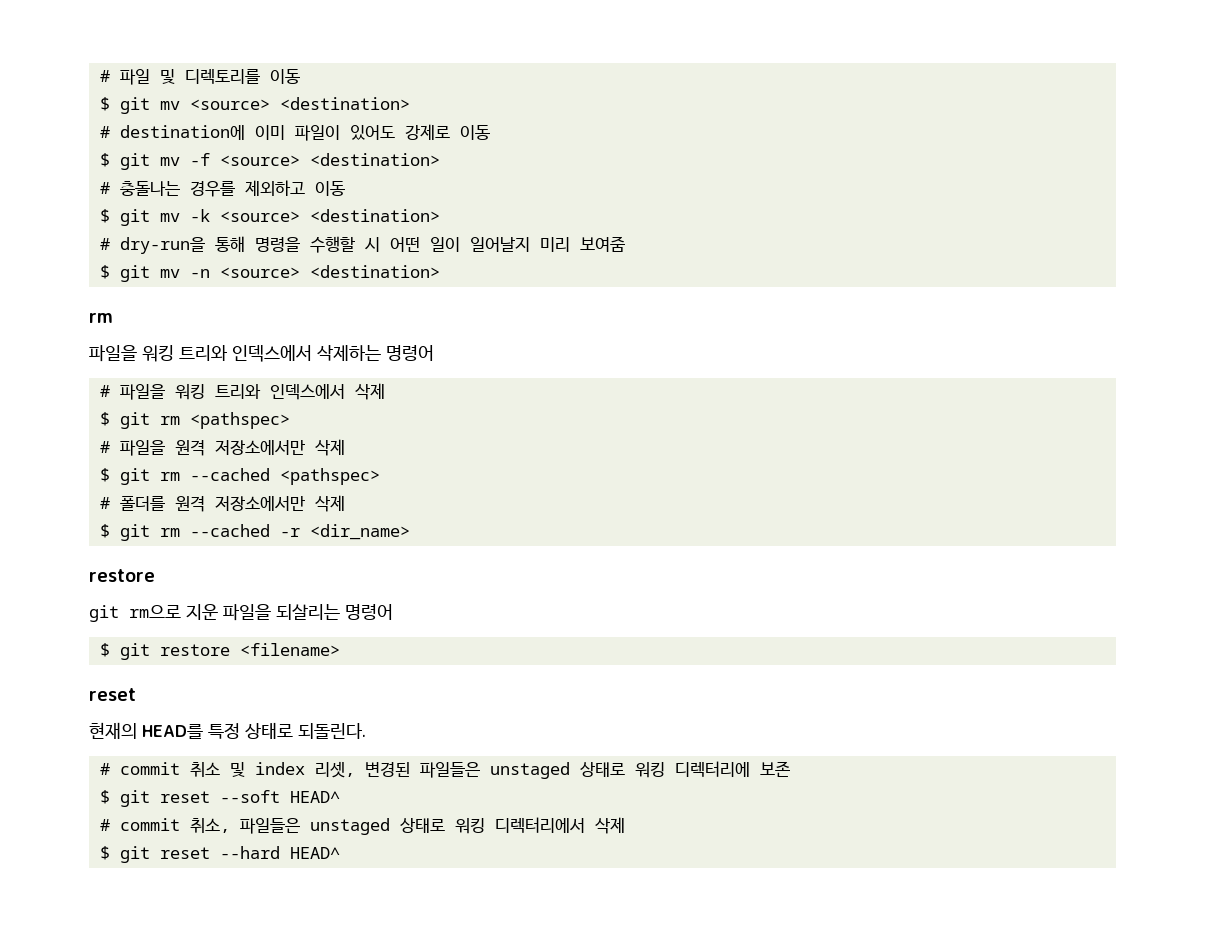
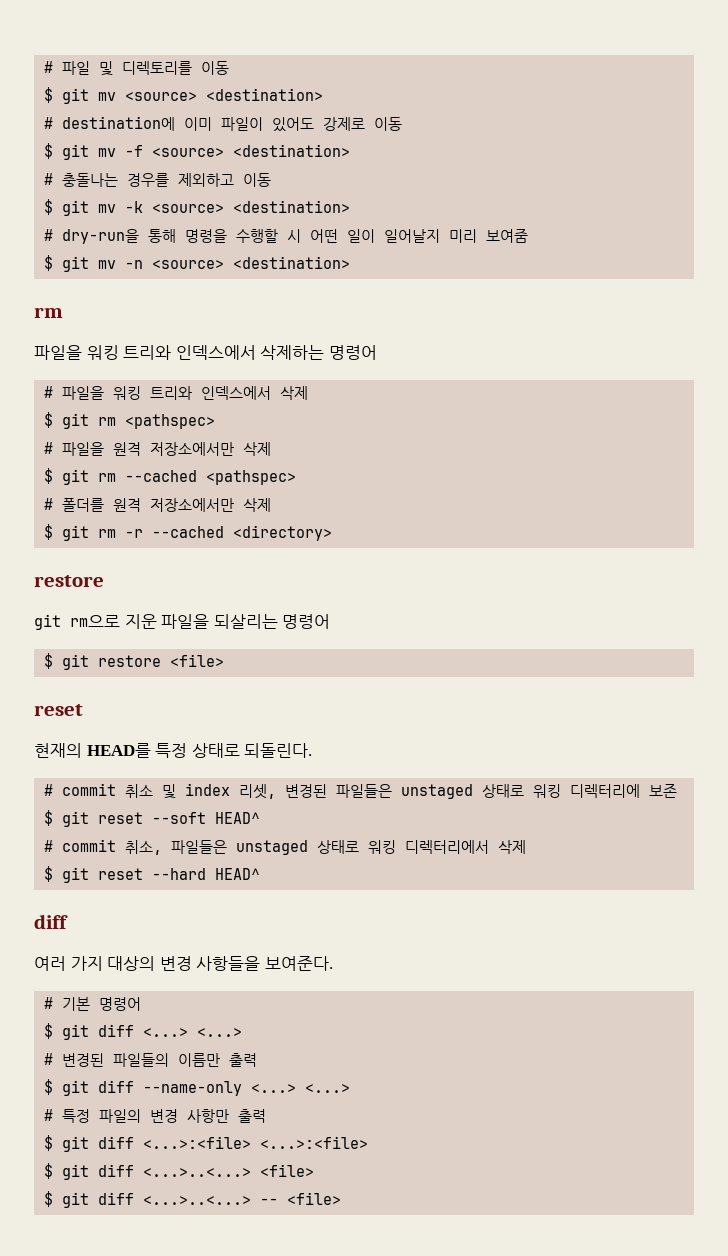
- $ git rm --cached -r <dir_name>
+ $ git rm -r --cached <directory>
- $ git restore <filename>
+ $ git restore <file>
  $ git reset --hard HEAD^
+ diff
+ 여러 가지 대상의 변경 사항들을 보여준다.
+ # 기본 명령어
+ $ git diff <...> <...>
+ # 변경된 파일들의 이름만 출력
+ $ git diff --name-only <...> <...>
+ # 특정 파일의 변경 사항만 출력
+ $ git diff <...>:<file> <...>:<file>
+ $ git diff <...>..<...> <file>
+ $ git diff <...>..<...> -- <file>

